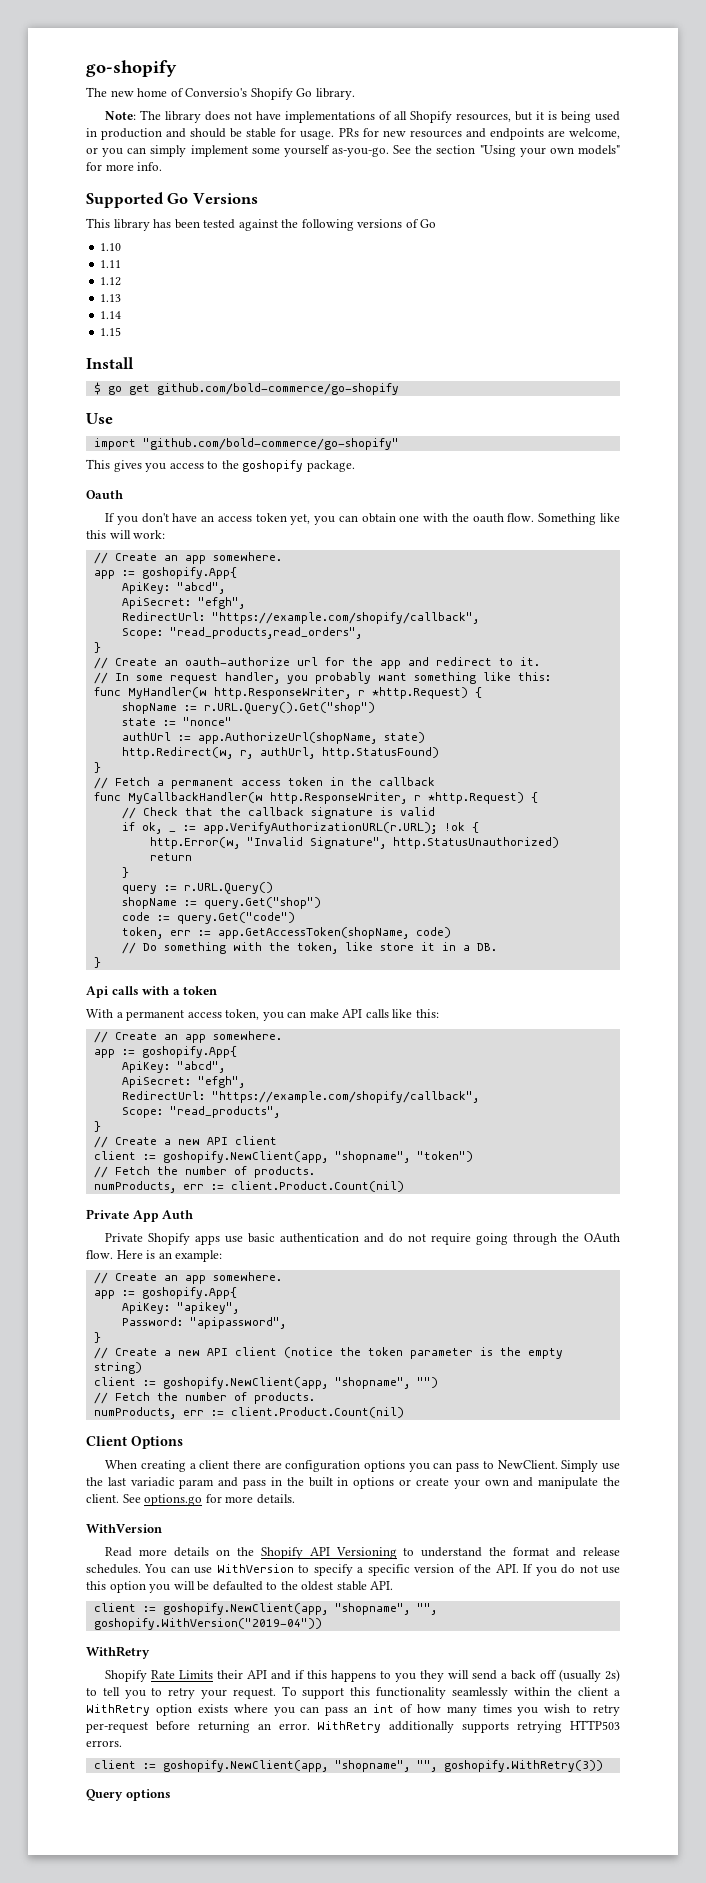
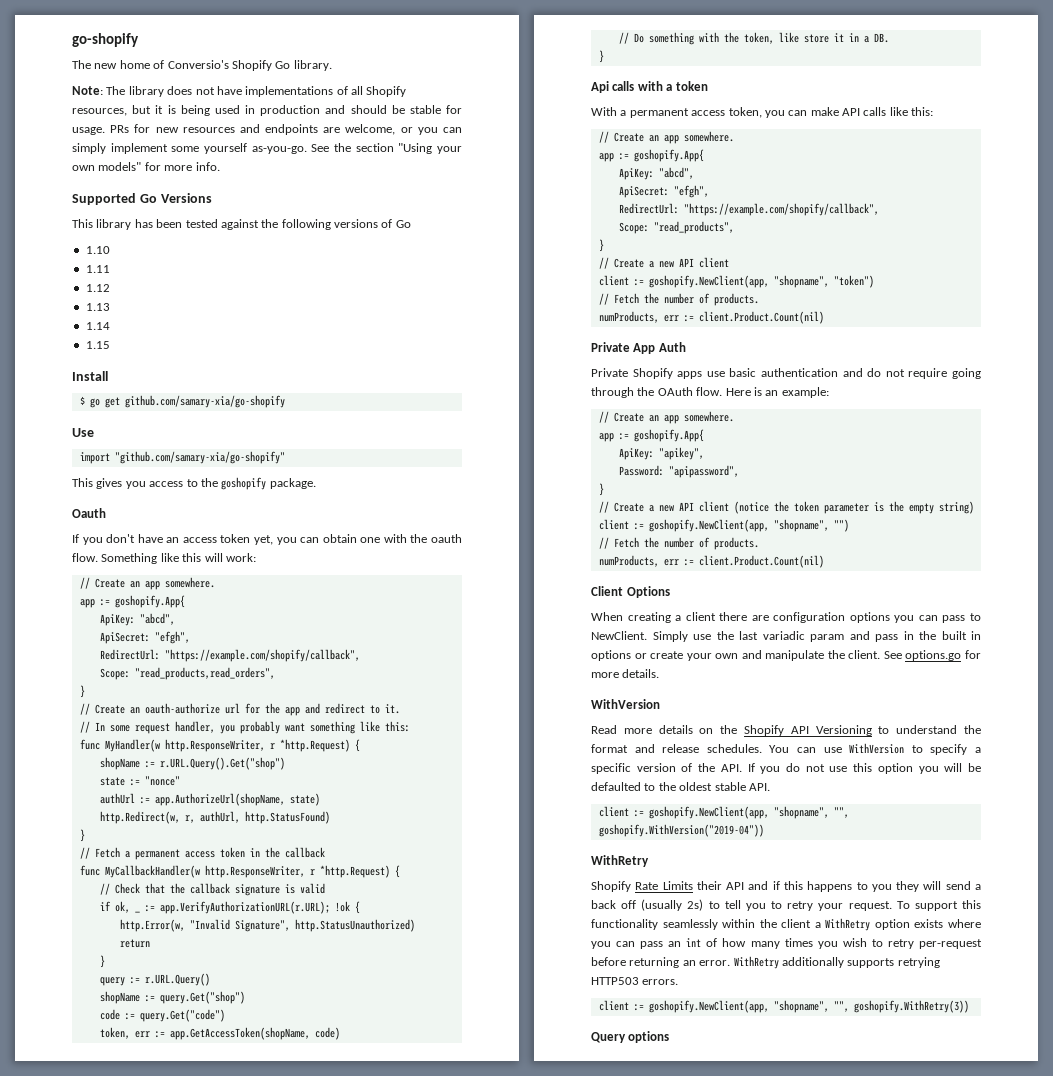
- $ go get github.com/bold-commerce/go-shopify
+ $ go get github.com/samary-xia/go-shopify
- import "github.com/bold-commerce/go-shopify"
+ import "github.com/samary-xia/go-shopify"

